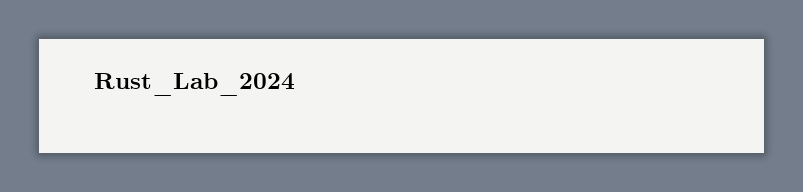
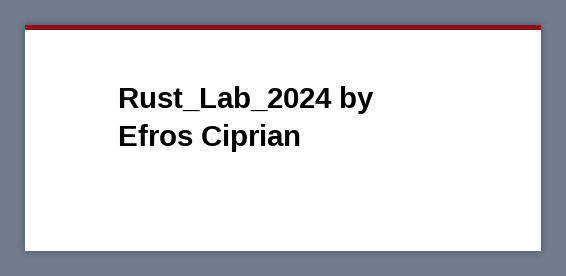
- Rust_Lab_2024
+ Rust_Lab_2024 by Efros Ciprian

